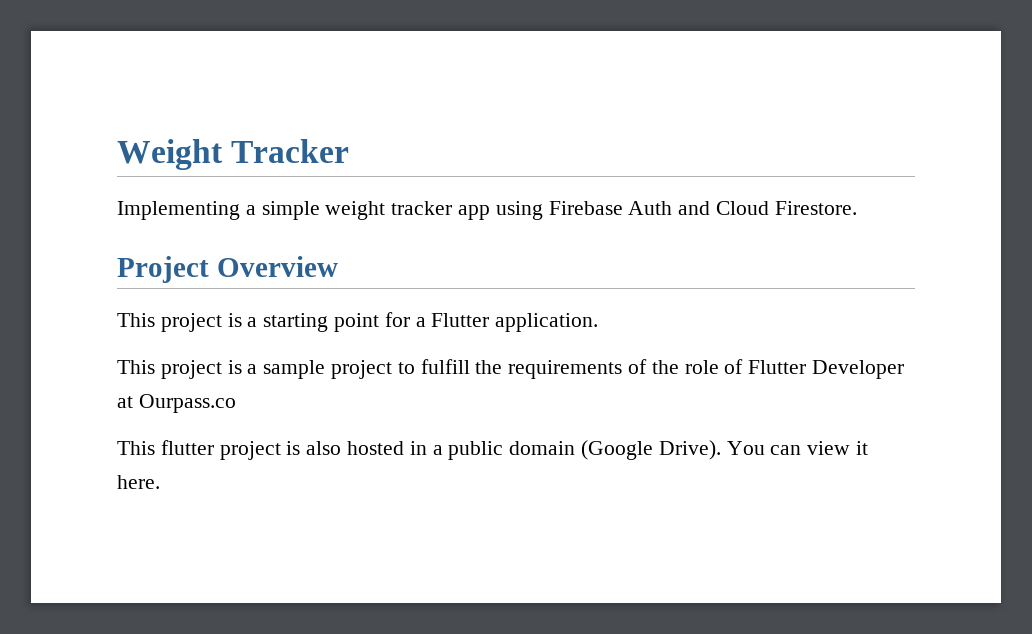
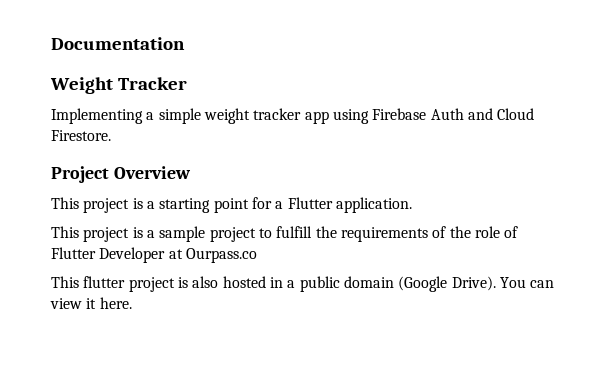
+ Documentation

